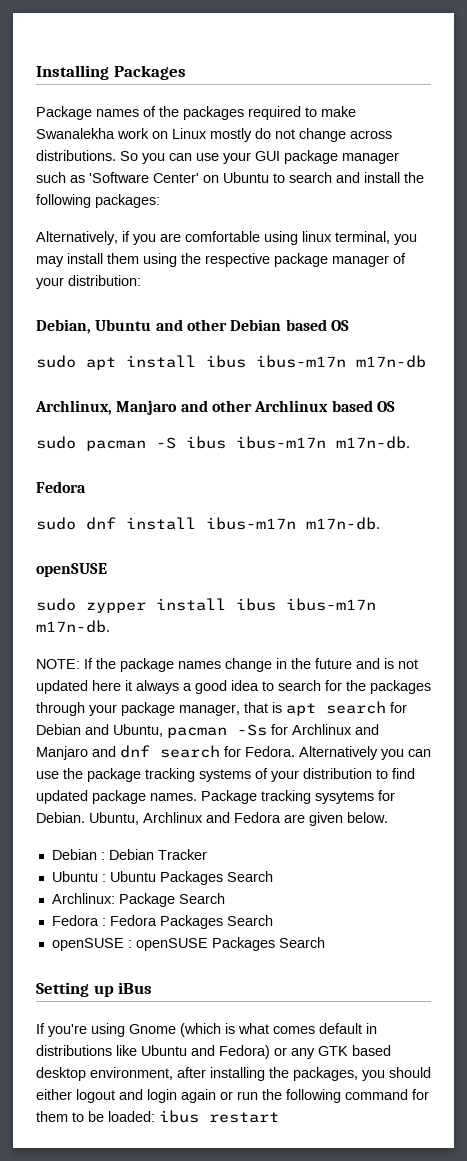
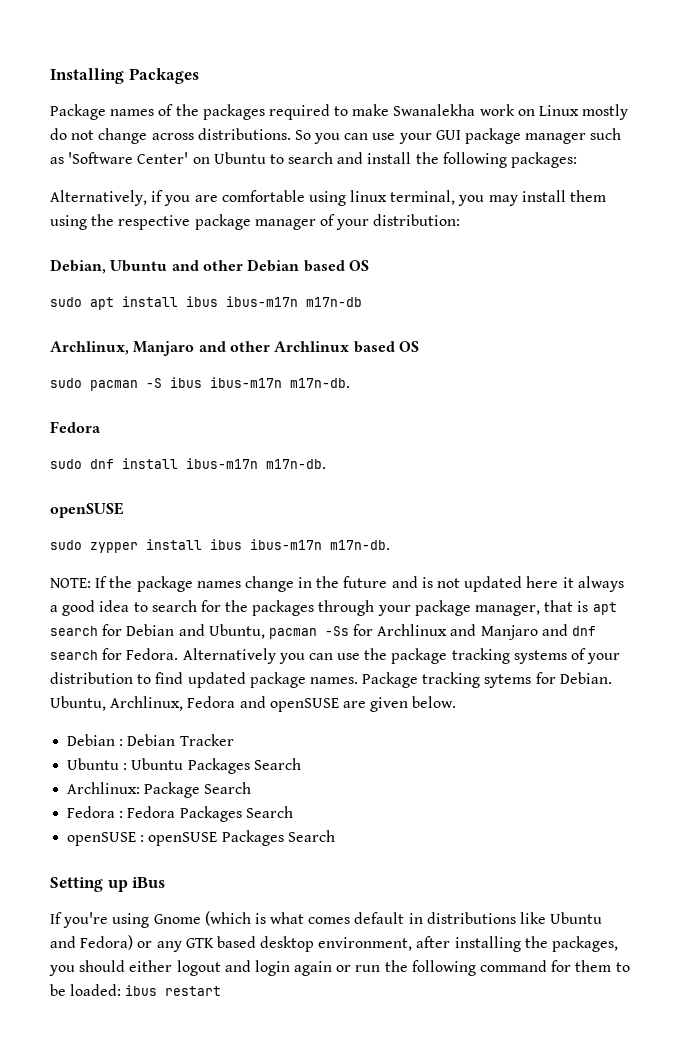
- Package tracking sysytems for Debian.
+ Package tracking sytems for Debian.
- Ubuntu, Archlinux and Fedora are given below.
+ Ubuntu, Archlinux, Fedora and openSUSE are given below.

